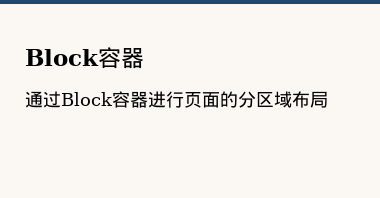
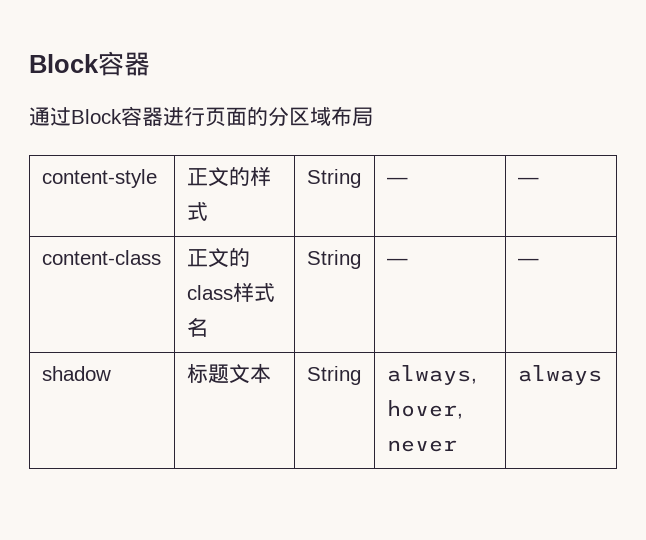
+ content-style | 正文的样式 | String | — | —
+ content-class | 正文的class样式名 | String | — | —
+ shadow | 标题文本 | String | always, hover, never | always

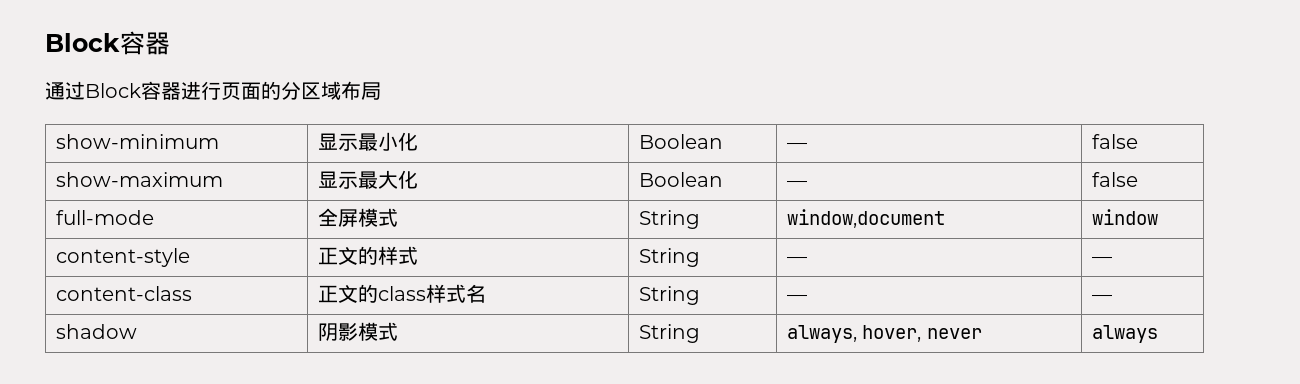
+ show-minimum | 显示最小化 | Boolean | — | false
+ show-maximum | 显示最大化 | Boolean | — | false
+ full-mode | 全屏模式 | String | window,document | window
- shadow | 标题文本 | String | always, hover, never | always
+ shadow | 阴影模式 | String | always, hover, never | always

